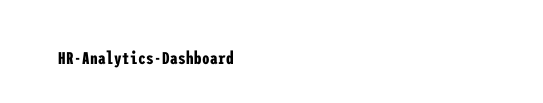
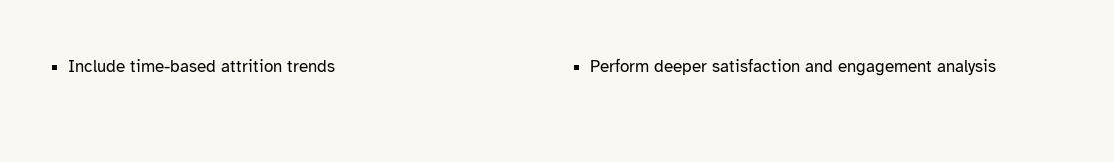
- HR-Analytics-Dashboard
+ Include time-based attrition trends
+ Perform deeper satisfaction and engagement analysis

